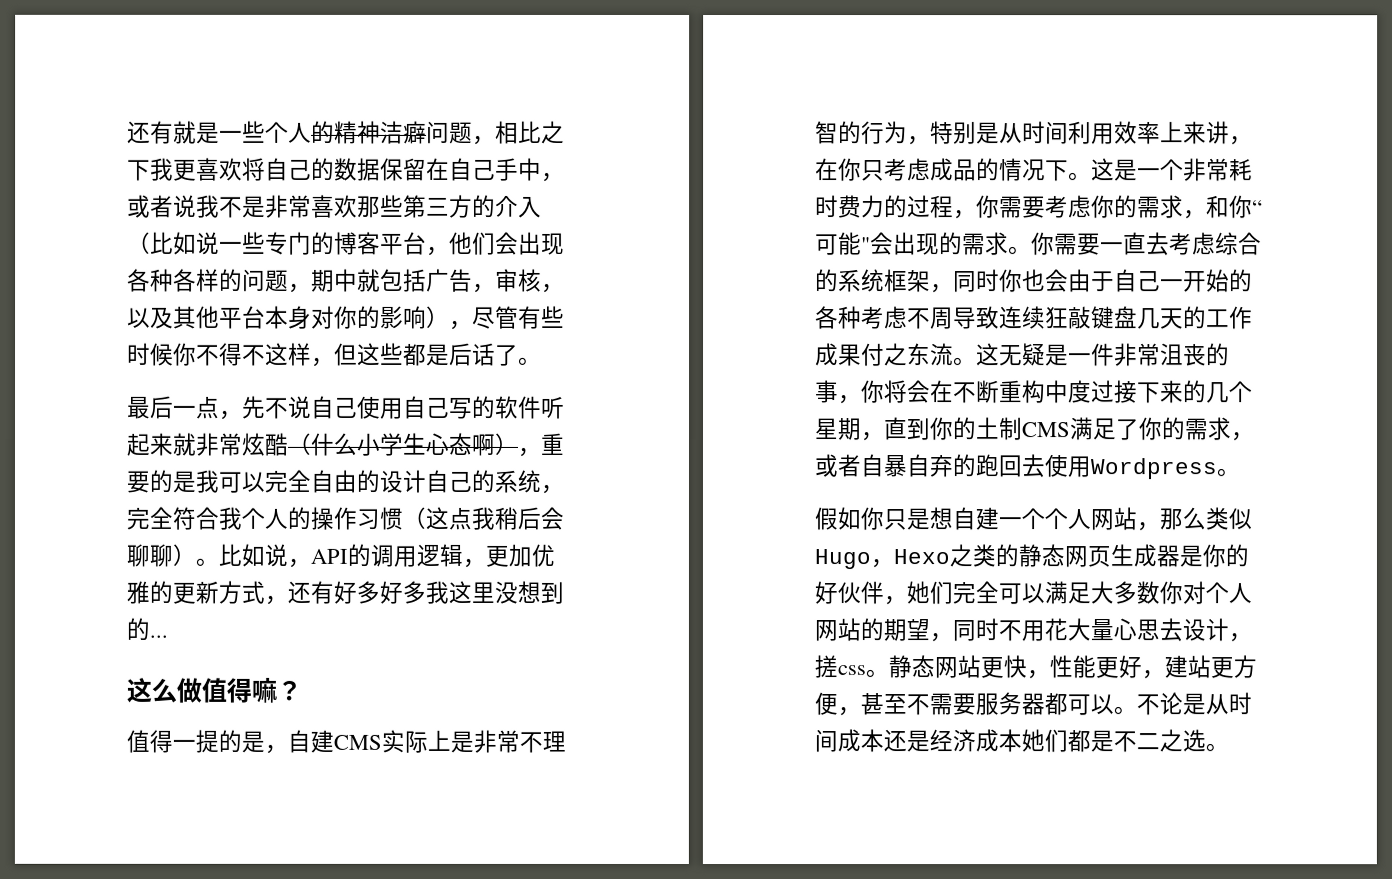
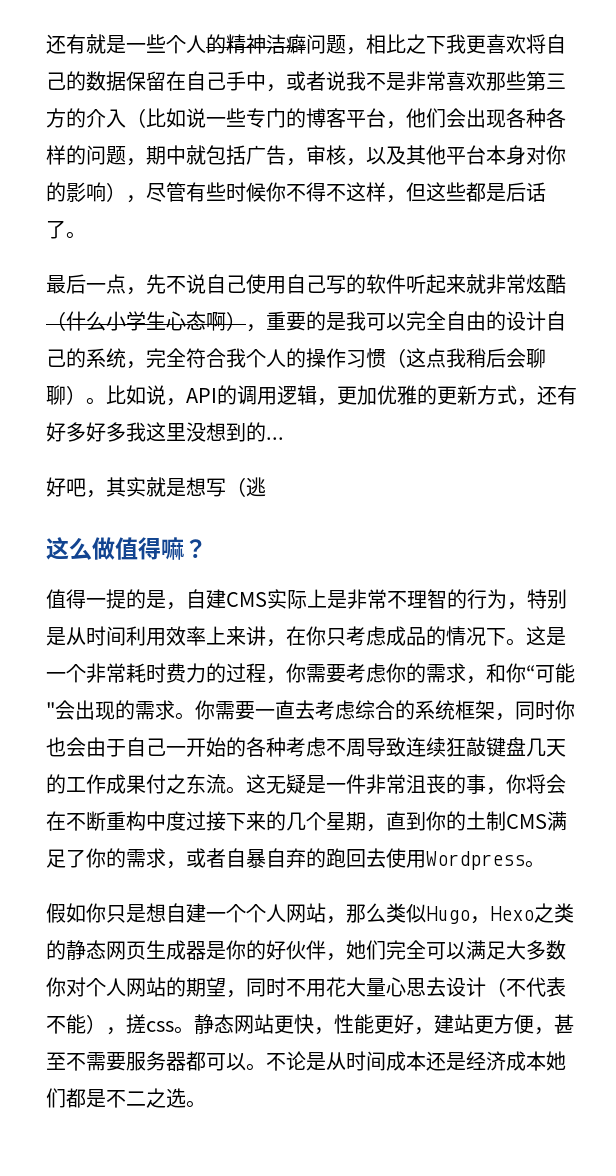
+ 好吧，其实就是想写（逃
- 假如你只是想自建一个个人网站，那么类似Hugo，Hexo之类的静态网页生成器是你的好伙伴，她们完全可以满足大多数你对个人网站的期望，同时不用花大量心思去设计，搓css。
+ 假如你只是想自建一个个人网站，那么类似Hugo，Hexo之类的静态网页生成器是你的好伙伴，她们完全可以满足大多数你对个人网站的期望，同时不用花大量心思去设计（不代表不能），搓css。

